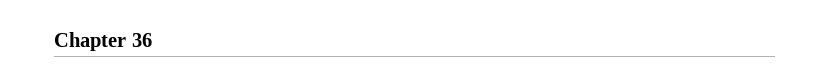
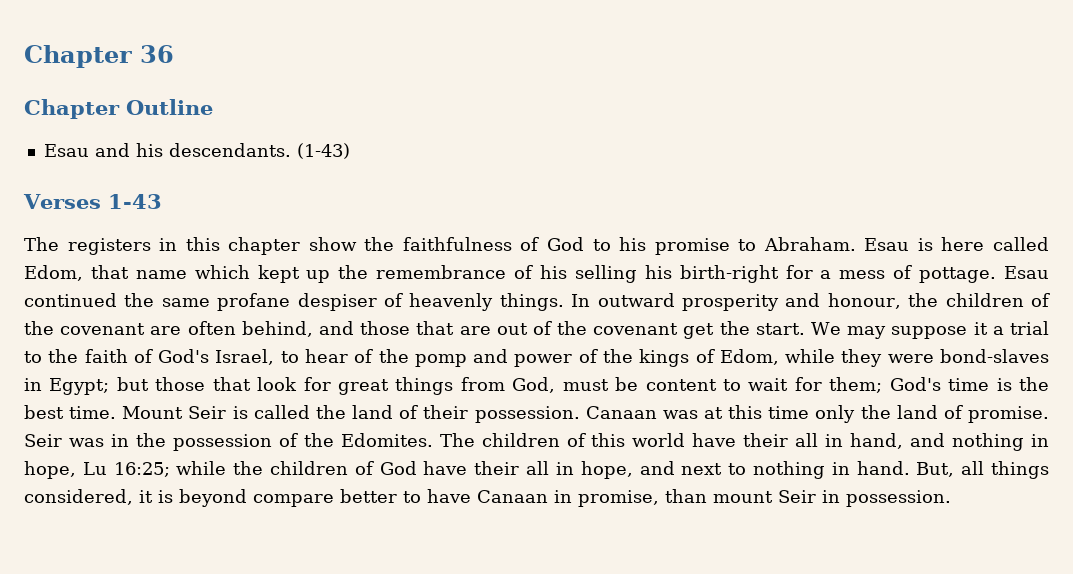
+ Chapter Outline
+ Esau and his descendants. (1-43)
+ Verses 1-43
+ The registers in this chapter show the faithfulness of God to his promise to Abraham. Esau is here called Edom, that name which kept up the remembrance of his selling his birth-right for a mess of pottage. Esau continued the same profane despiser of heavenly things. In outward prosperity and honour, the children of the covenant are often behind, and those that are out of the covenant get the start. We may suppose it a trial to the faith of God's Israel, to hear of the pomp and power of the kings of Edom, while they were bond-slaves in Egypt; but those that look for great things from God, must be content to wait for them; God's time is the best time. Mount Seir is called the land of their possession. Canaan was at this time only the land of promise. Seir was in the possession of the Edomites. The children of this world have their all in hand, and nothing in hope, Lu 16:25; while the children of God have their all in hope, and next to nothing in hand. But, all things considered, it is beyond compare better to have Canaan in promise, than mount Seir in possession.

